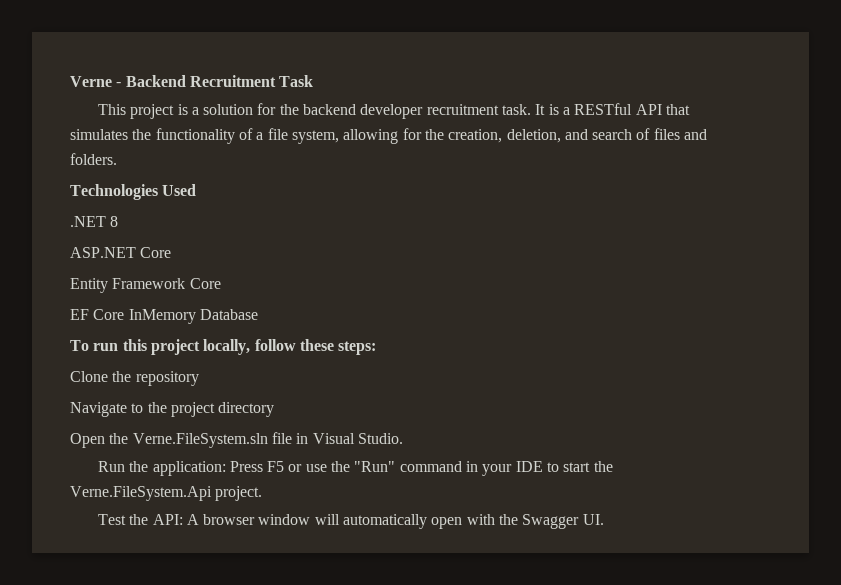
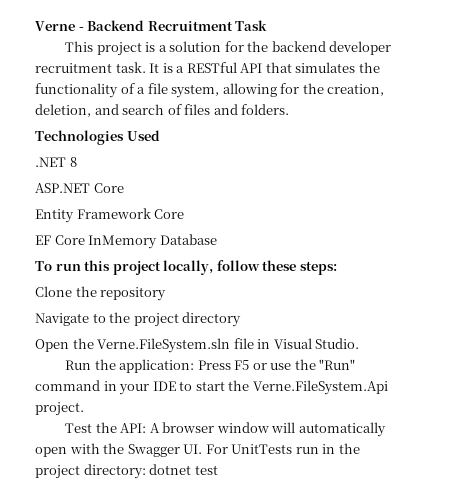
- Test the API: A browser window will automatically open with the Swagger UI.
+ Test the API: A browser window will automatically open with the Swagger UI. For UnitTests run in the project directory: dotnet test

